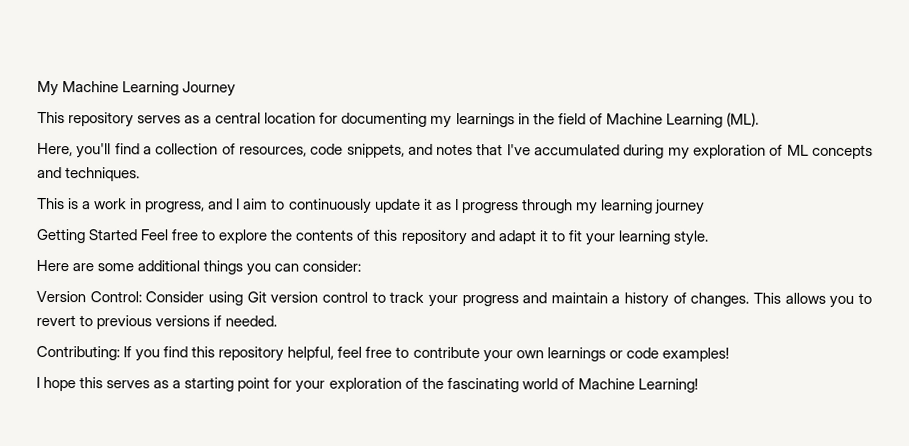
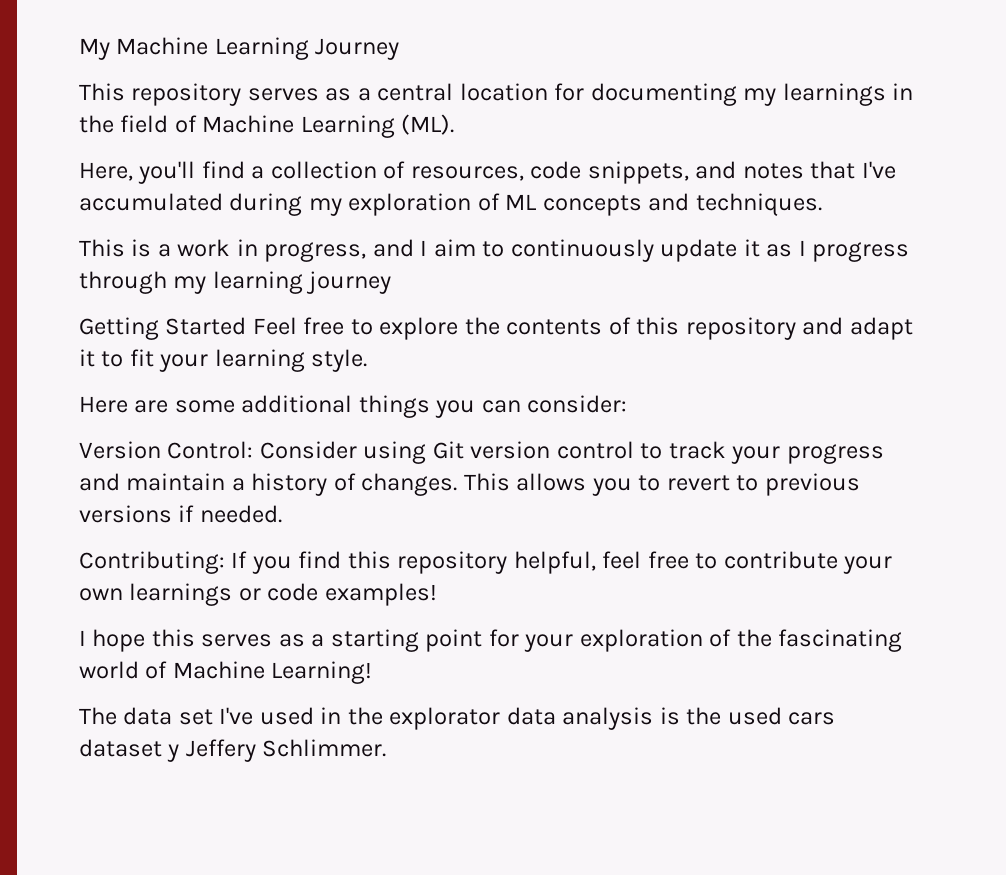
+ The data set I've used in the explorator data analysis is the used cars dataset y Jeffery Schlimmer.

